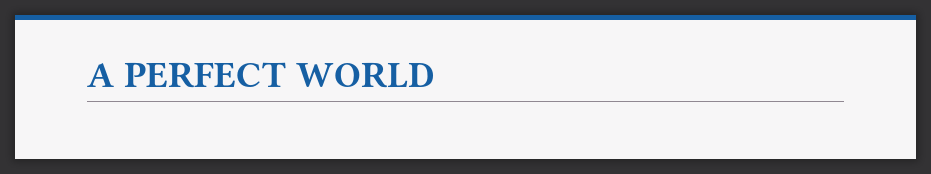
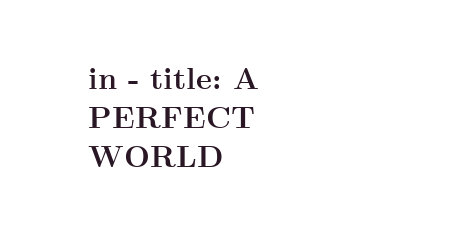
- A PERFECT WORLD
+ in - title: A PERFECT WORLD

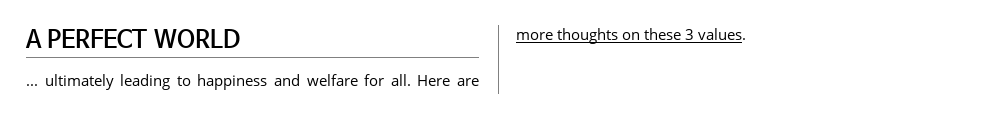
- in - title: A PERFECT WORLD
+ A PERFECT WORLD
+ ... ultimately leading to happiness and welfare for all. Here are more thoughts on these 3 values.

